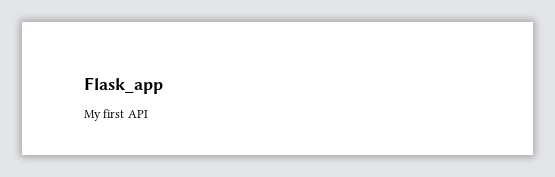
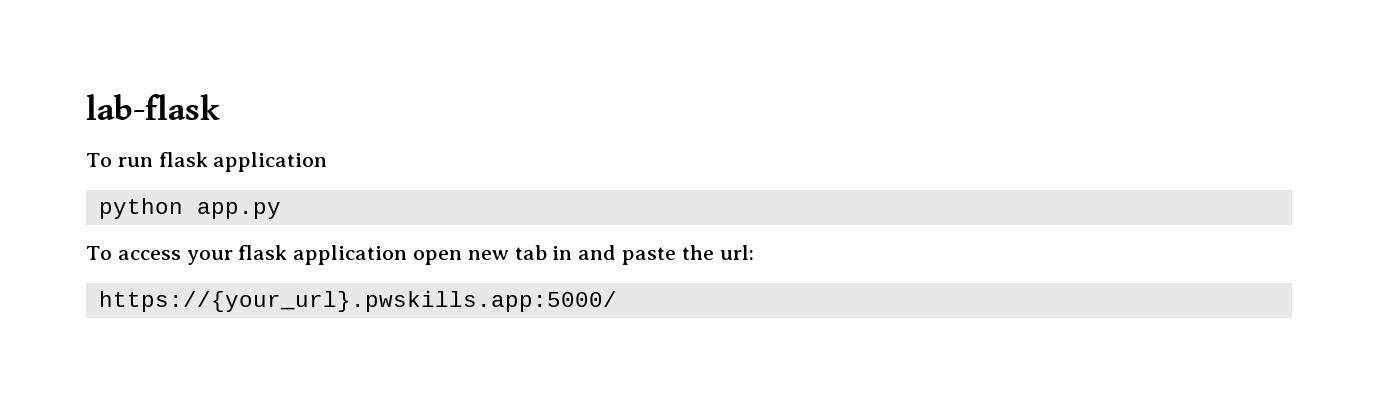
- Flask_app
- My first API
+ lab-flask
+ To run flask application
+ python app.py
+ To access your flask application open new tab in and paste the url:
+ https://{your_url}.pwskills.app:5000/

